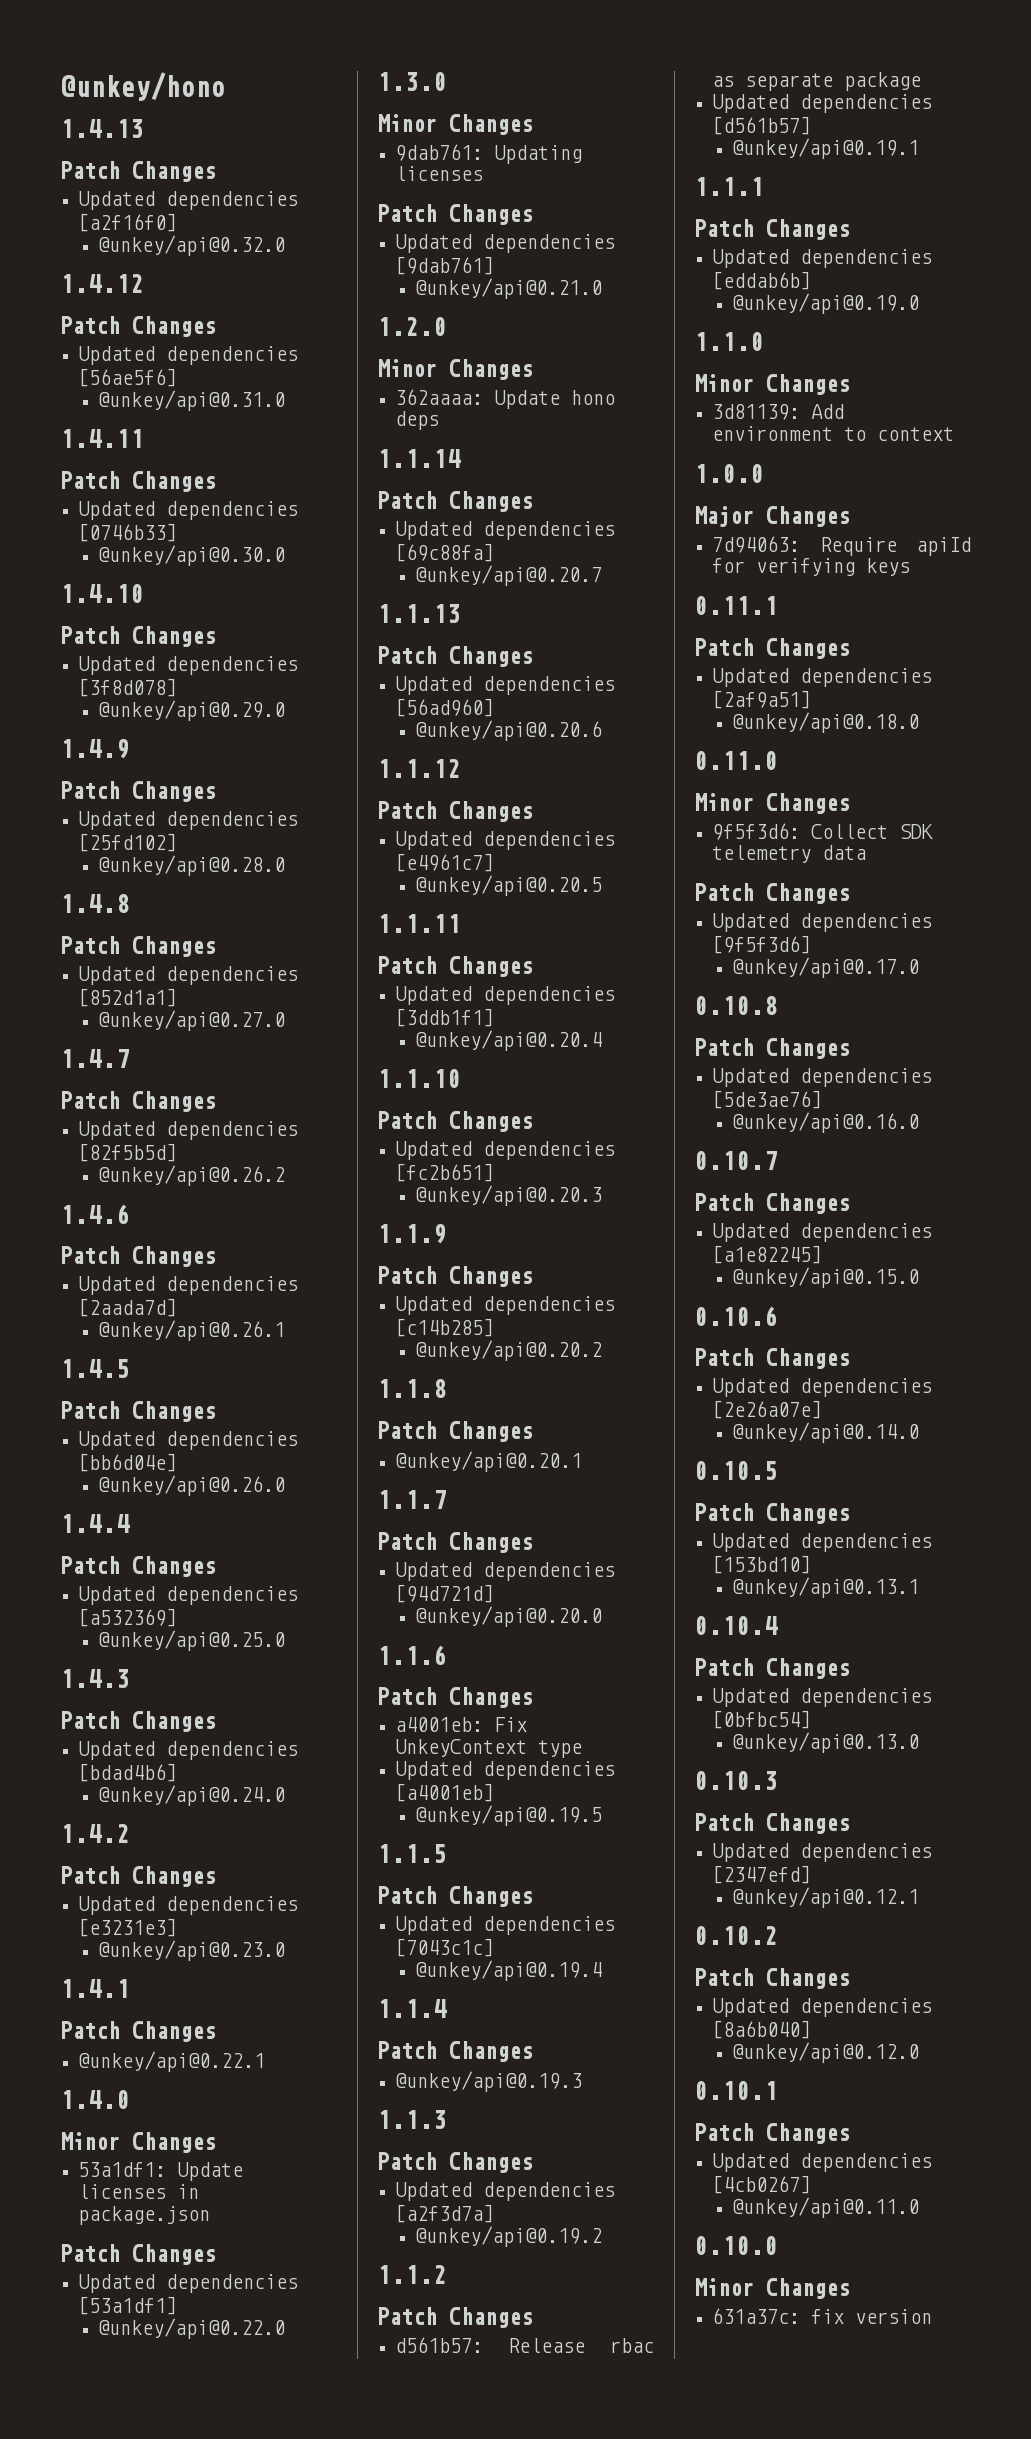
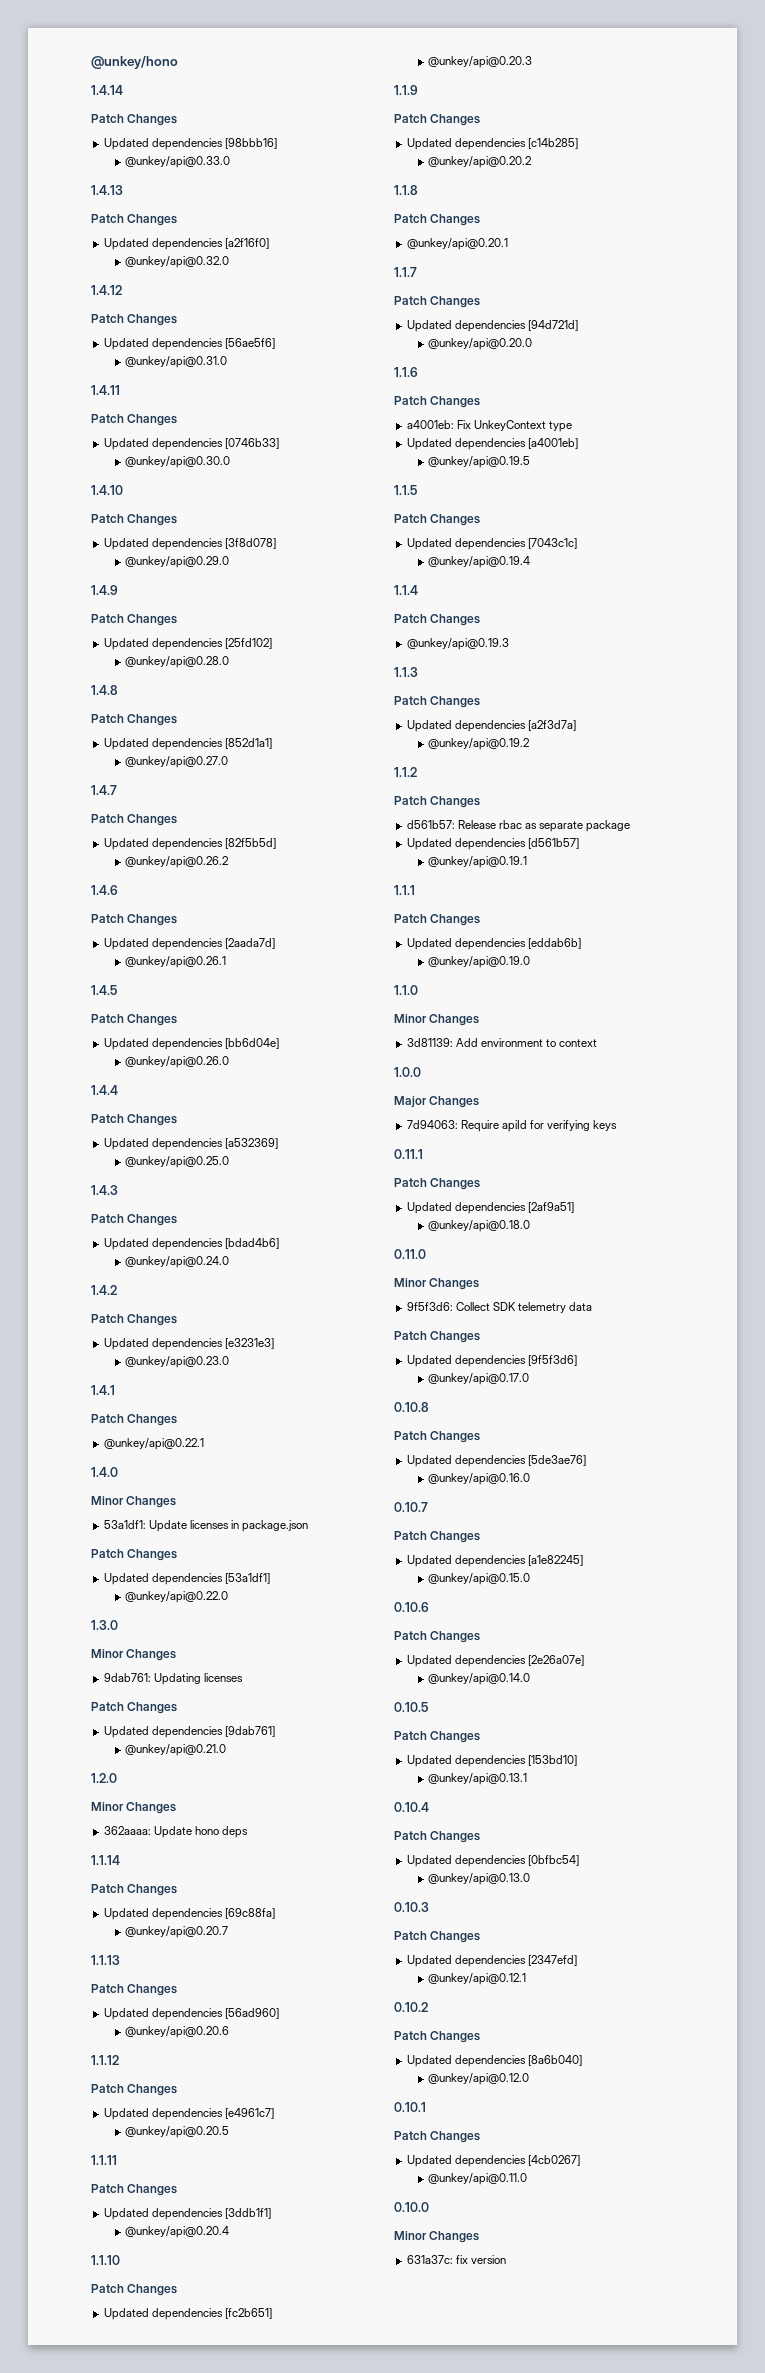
+ 1.4.14
+ Patch Changes
+ Updated dependencies [98bbb16]
+ @unkey/api@0.33.0

